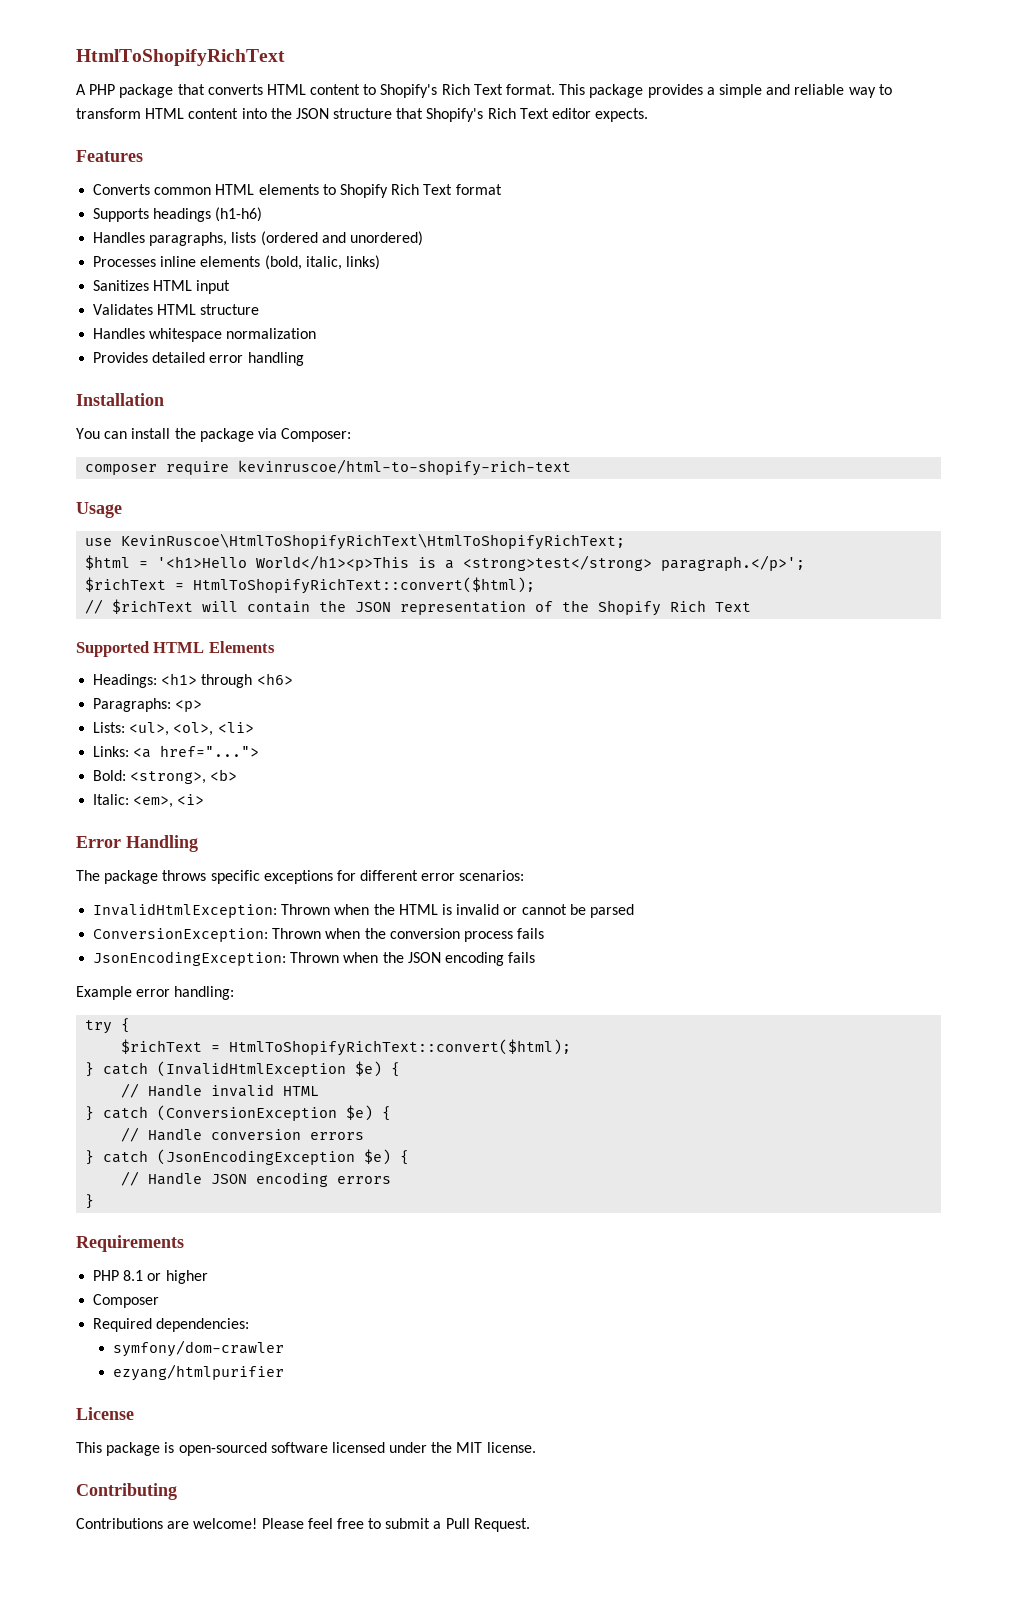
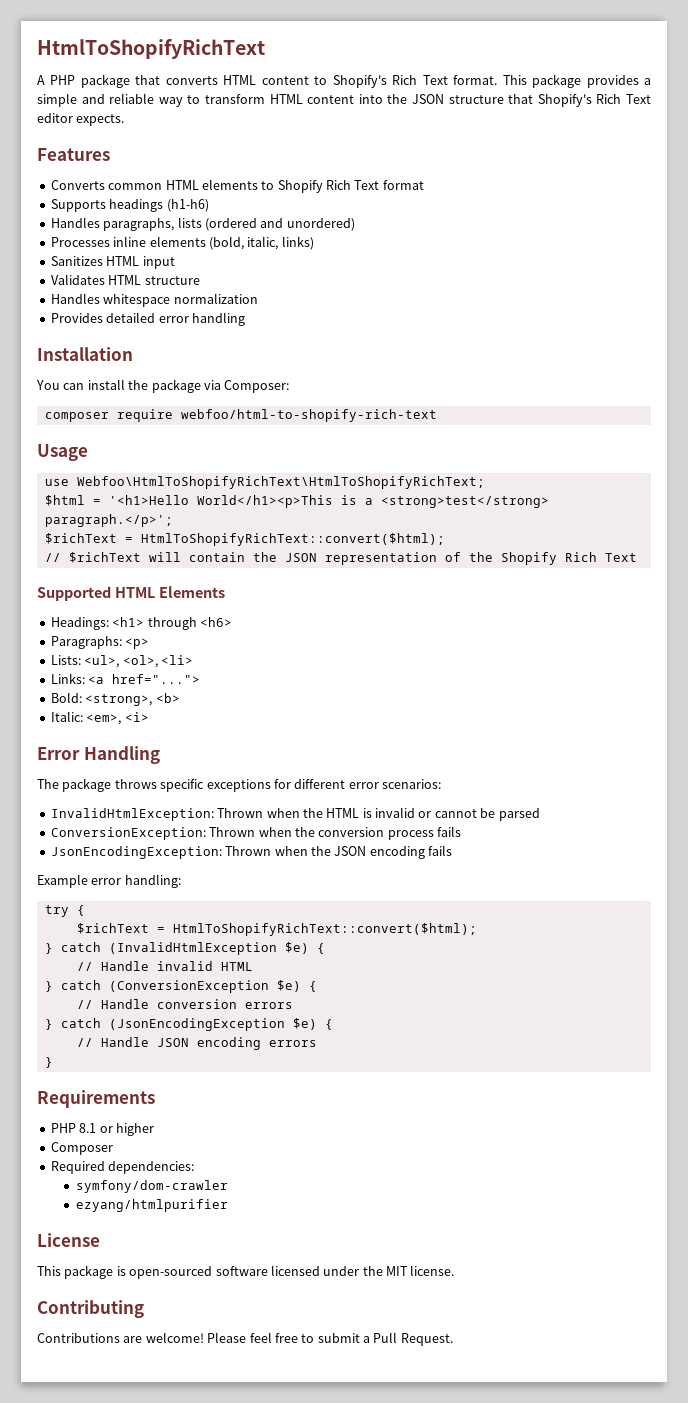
- composer require kevinruscoe/html-to-shopify-rich-text
+ composer require webfoo/html-to-shopify-rich-text
- use KevinRuscoe\HtmlToShopifyRichText\HtmlToShopifyRichText;
+ use Webfoo\HtmlToShopifyRichText\HtmlToShopifyRichText;

